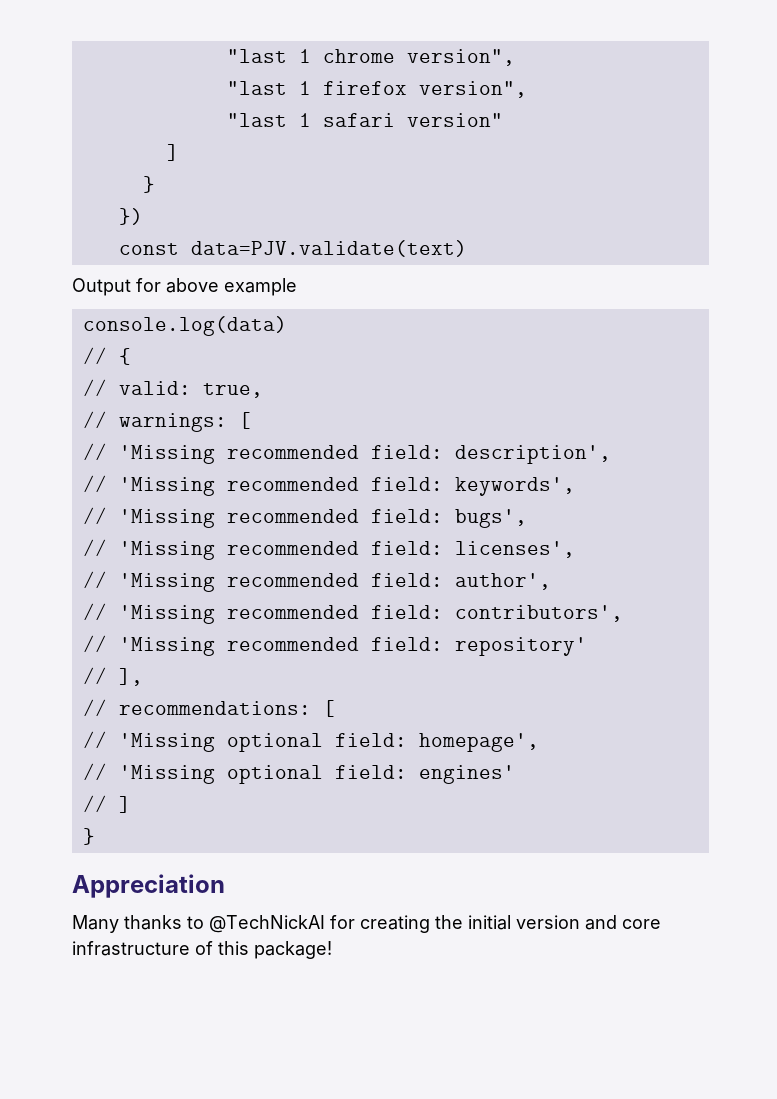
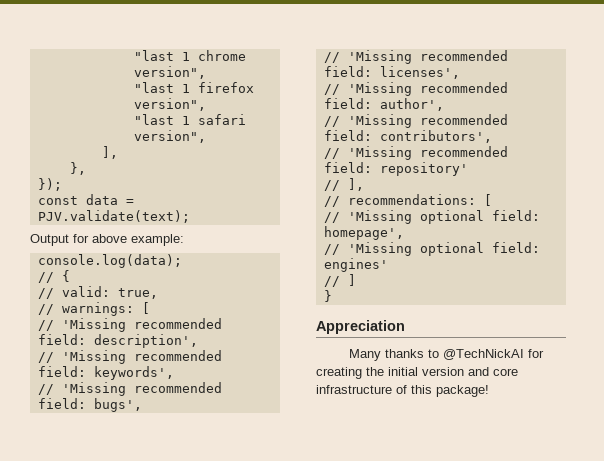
- "last 1 safari version"
- ]
- }
- })
- const data=PJV.validate(text)
+ "last 1 safari version",
+ ],
+ },
+ });
+ const data = PJV.validate(text);
- Output for above example
- console.log(data)
+ Output for above example:
+ console.log(data);

